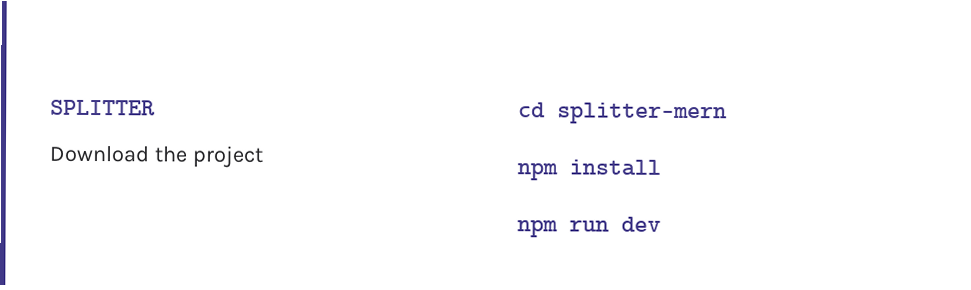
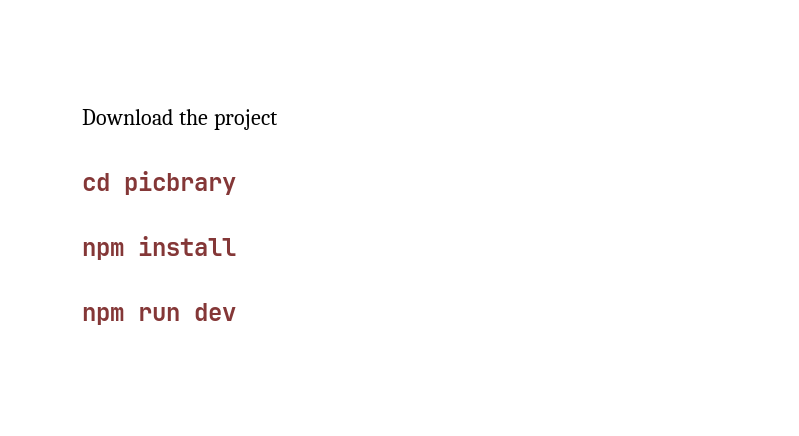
- SPLITTER
- cd splitter-mern
+ cd picbrary

